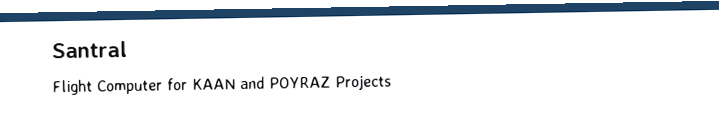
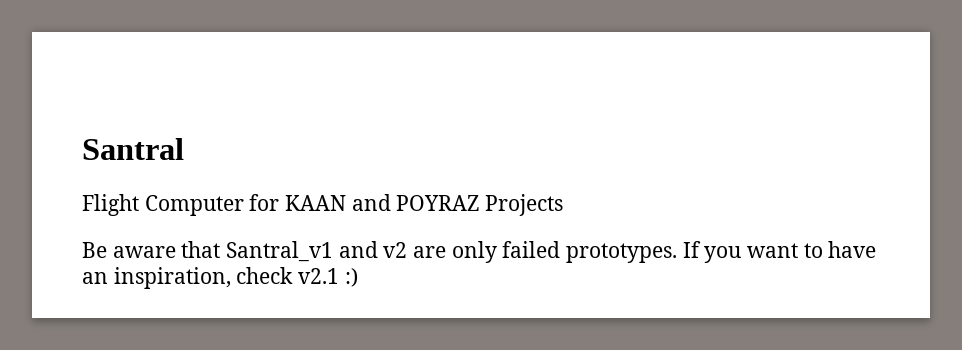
+ Be aware that Santral_v1 and v2 are only failed prototypes. If you want to have an inspiration, check v2.1 :)

